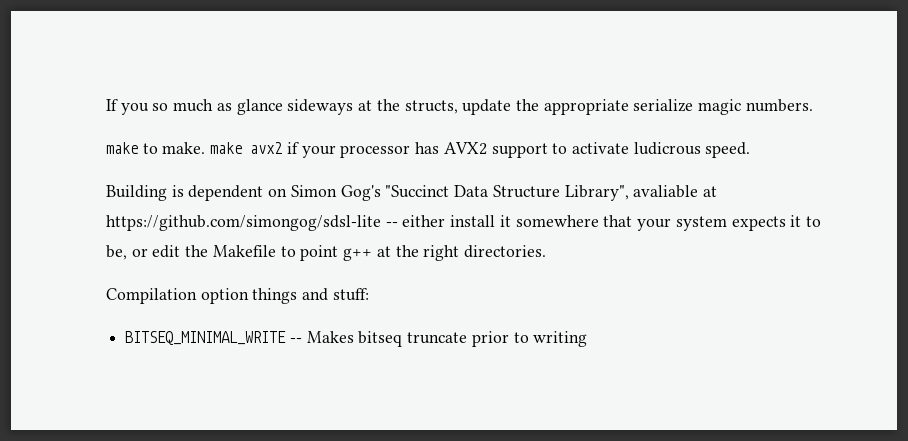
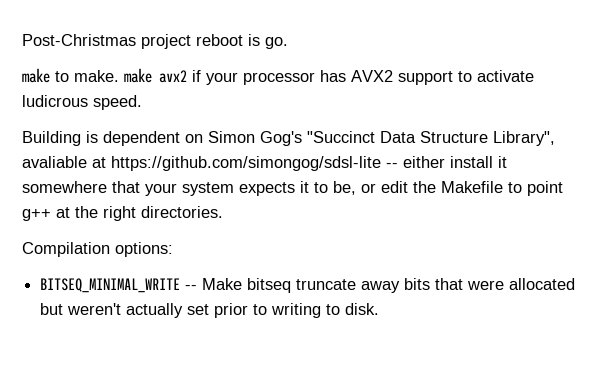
- If you so much as glance sideways at the structs, update the appropriate serialize magic numbers.
+ Post-Christmas project reboot is go.
- Compilation option things and stuff:
+ Compilation options:
- BITSEQ_MINIMAL_WRITE -- Makes bitseq truncate prior to writing
+ BITSEQ_MINIMAL_WRITE -- Make bitseq truncate away bits that were allocated but weren't actually set prior to writing to disk.

